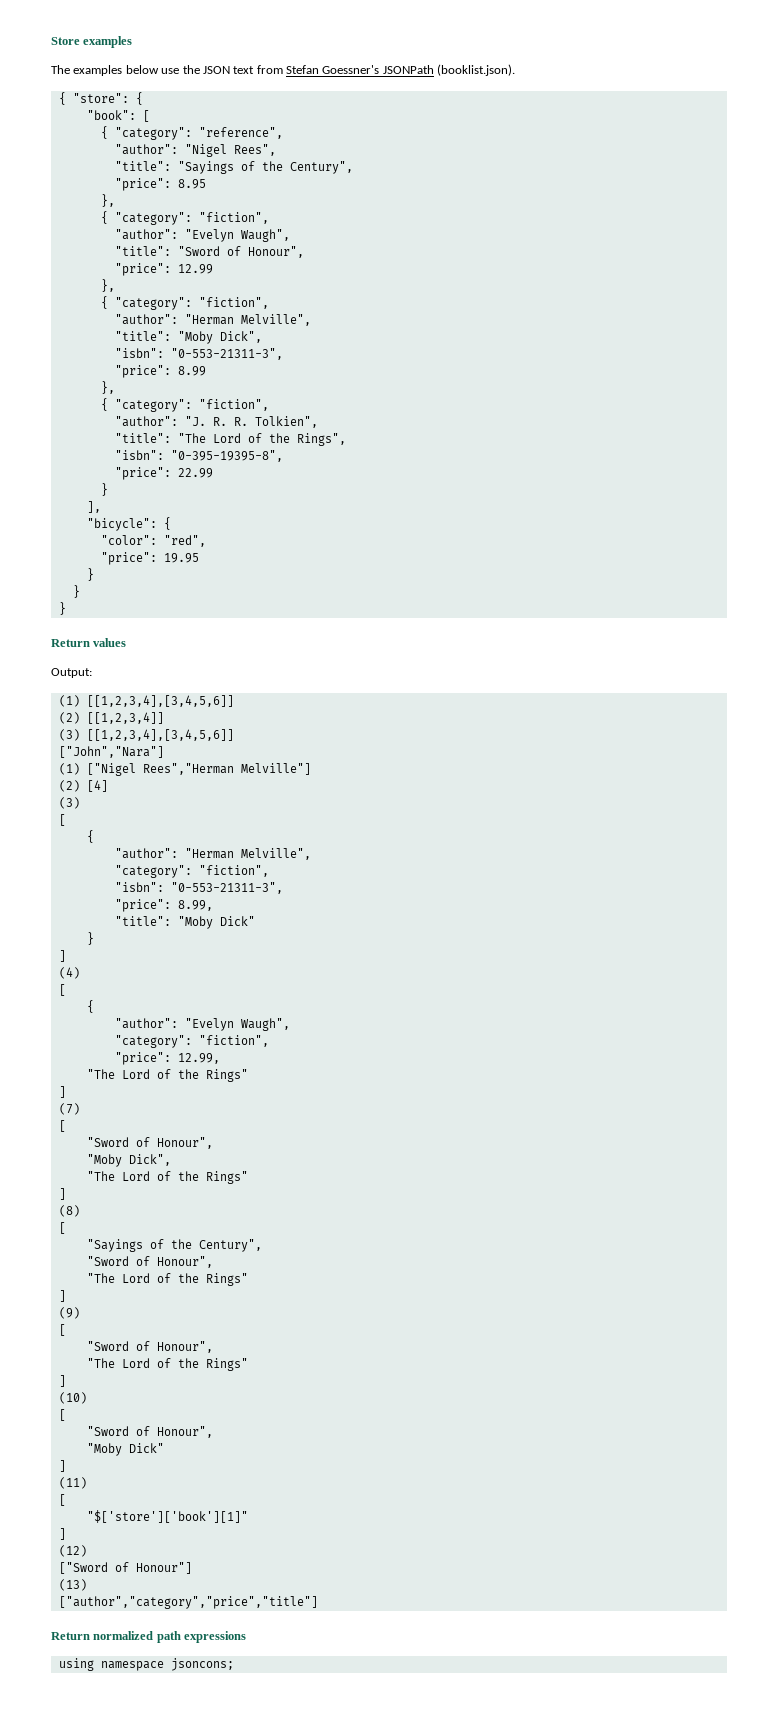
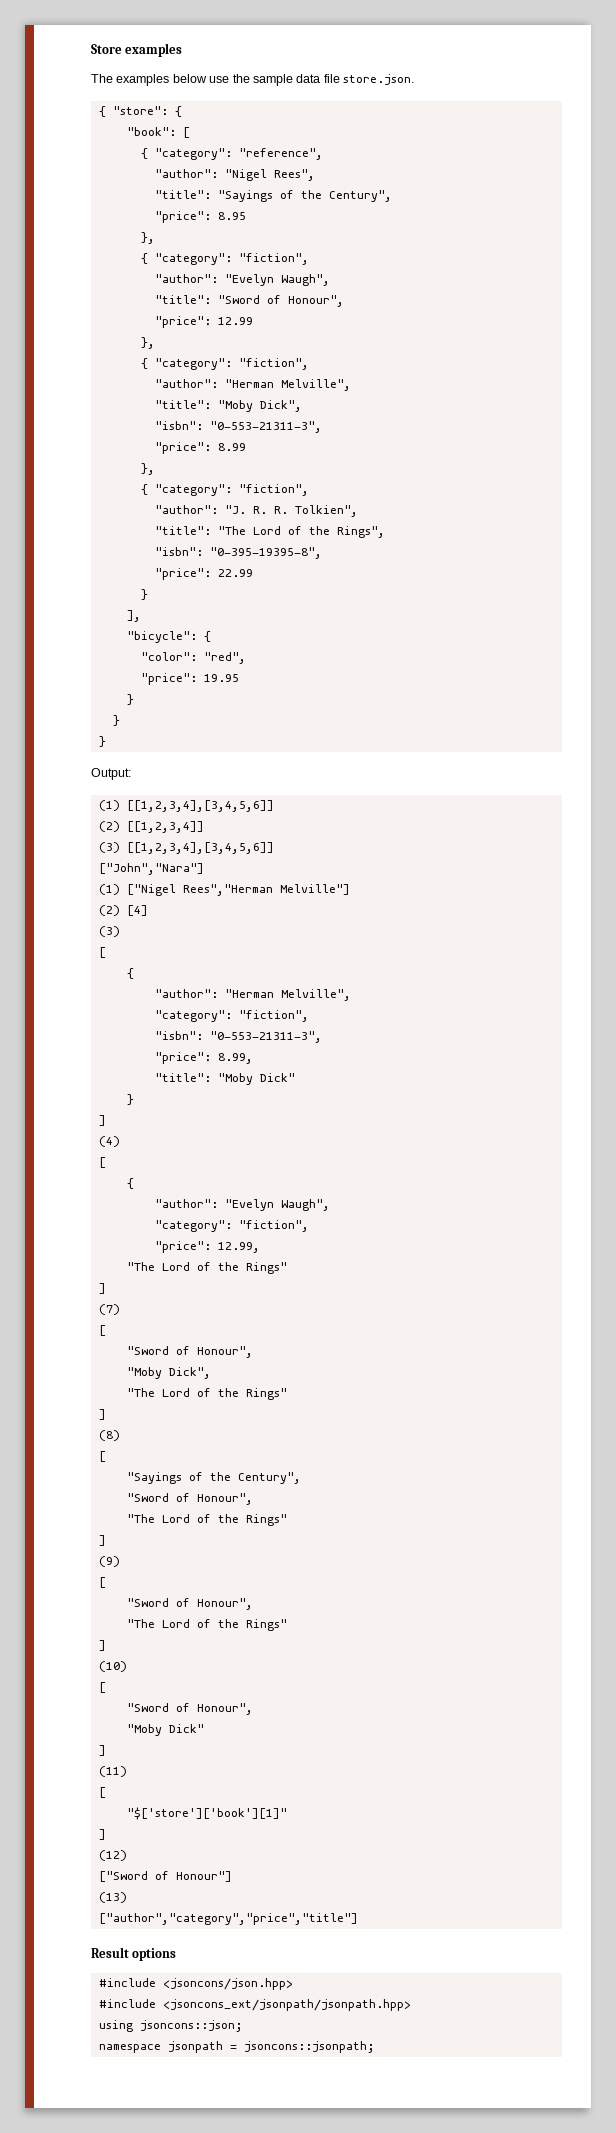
- The examples below use the JSON text from Stefan Goessner's JSONPath (booklist.json).
+ The examples below use the sample data file store.json.
- Return values
- Return normalized path expressions
- using namespace jsoncons;
+ Result options
+ #include <jsoncons/json.hpp>
+ #include <jsoncons_ext/jsonpath/jsonpath.hpp>
+ using jsoncons::json;
+ namespace jsonpath = jsoncons::jsonpath;

